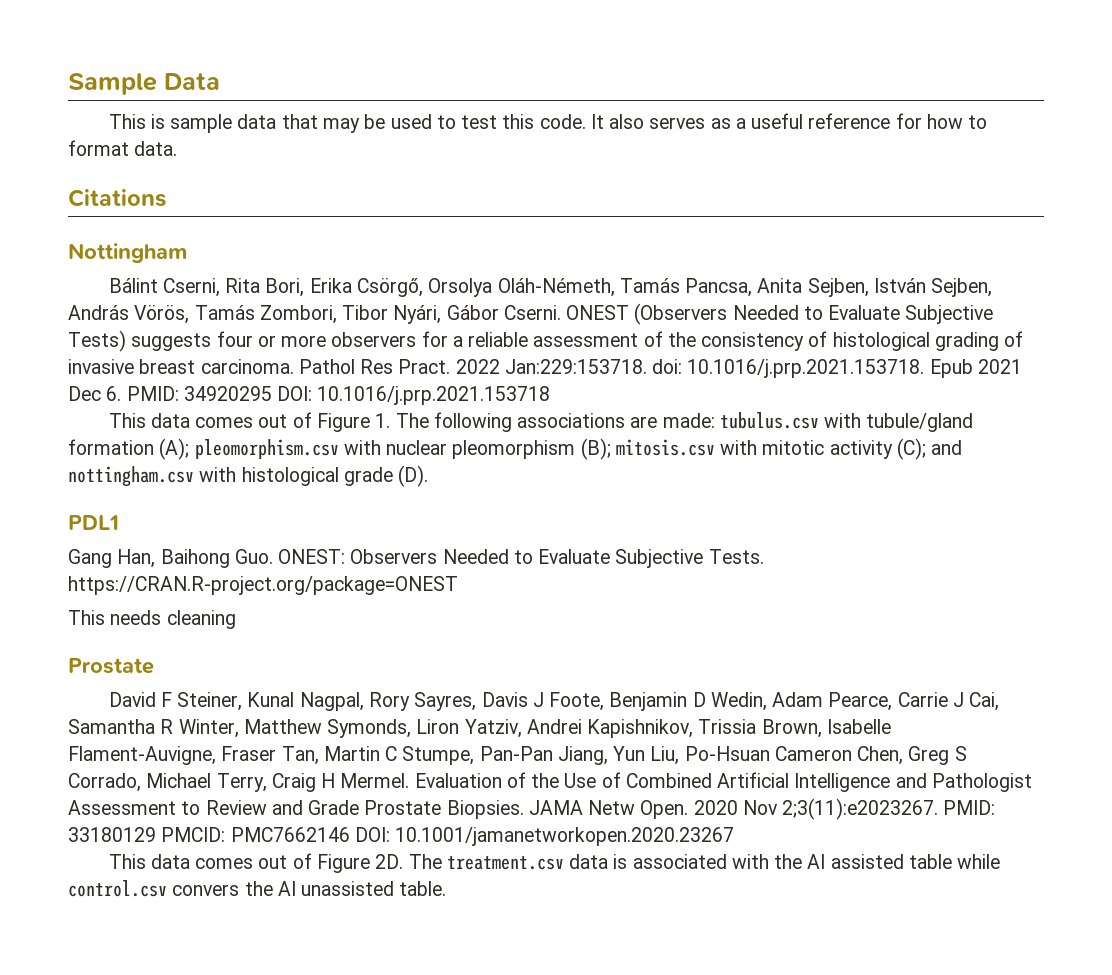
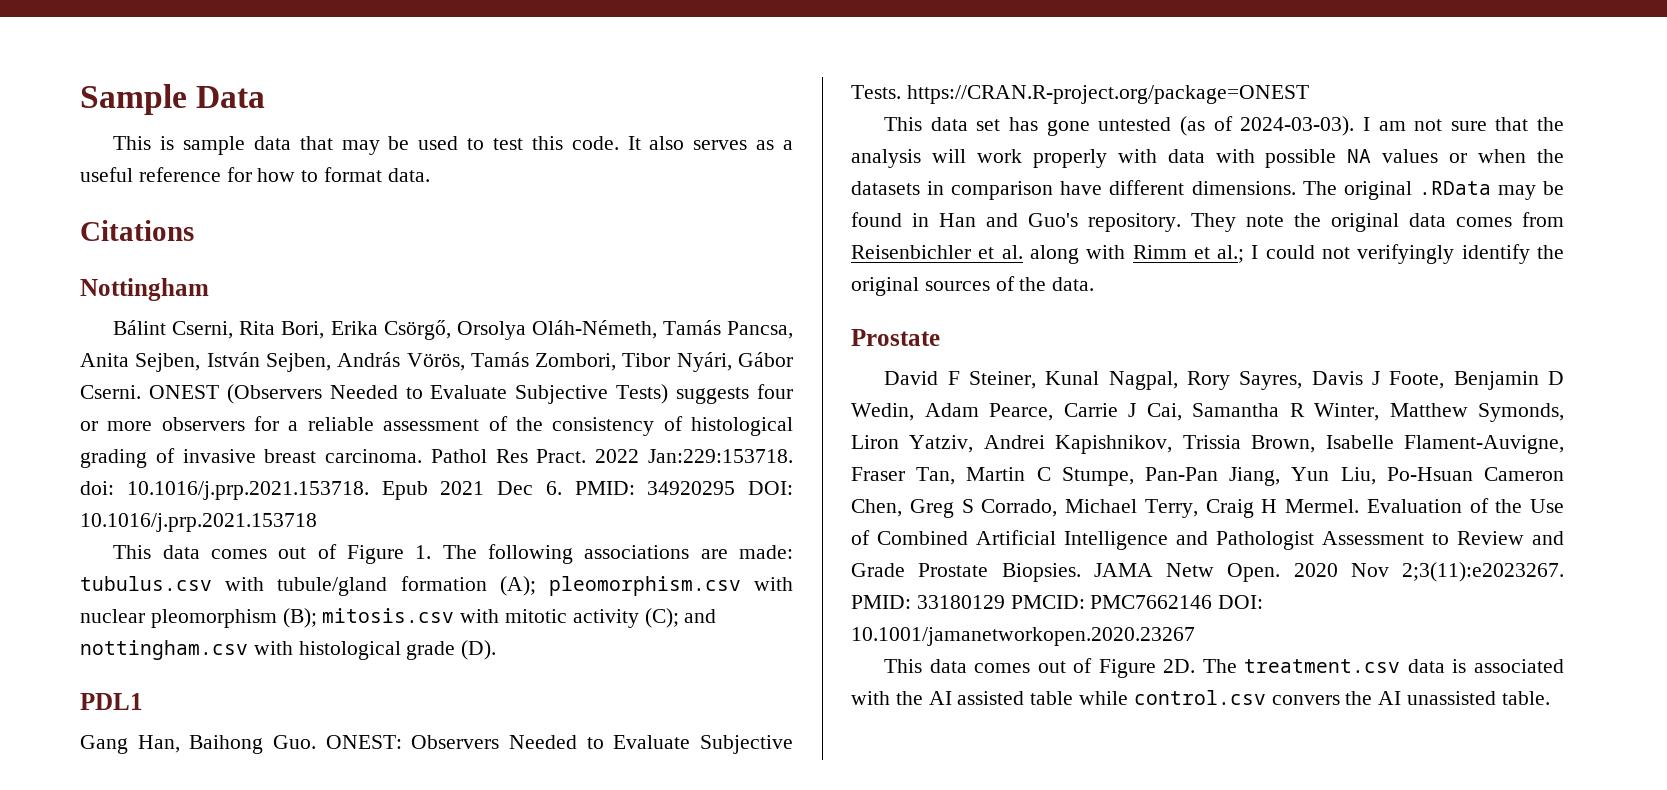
- This needs cleaning
+ This data set has gone untested (as of 2024-03-03). I am not sure that the analysis will work properly with data with possible NA values or when the datasets in comparison have different dimensions. The original .RData may be found in Han and Guo's repository. They note the original data comes from Reisenbichler et al. along with Rimm et al.; I could not verifyingly identify the original sources of the data.

